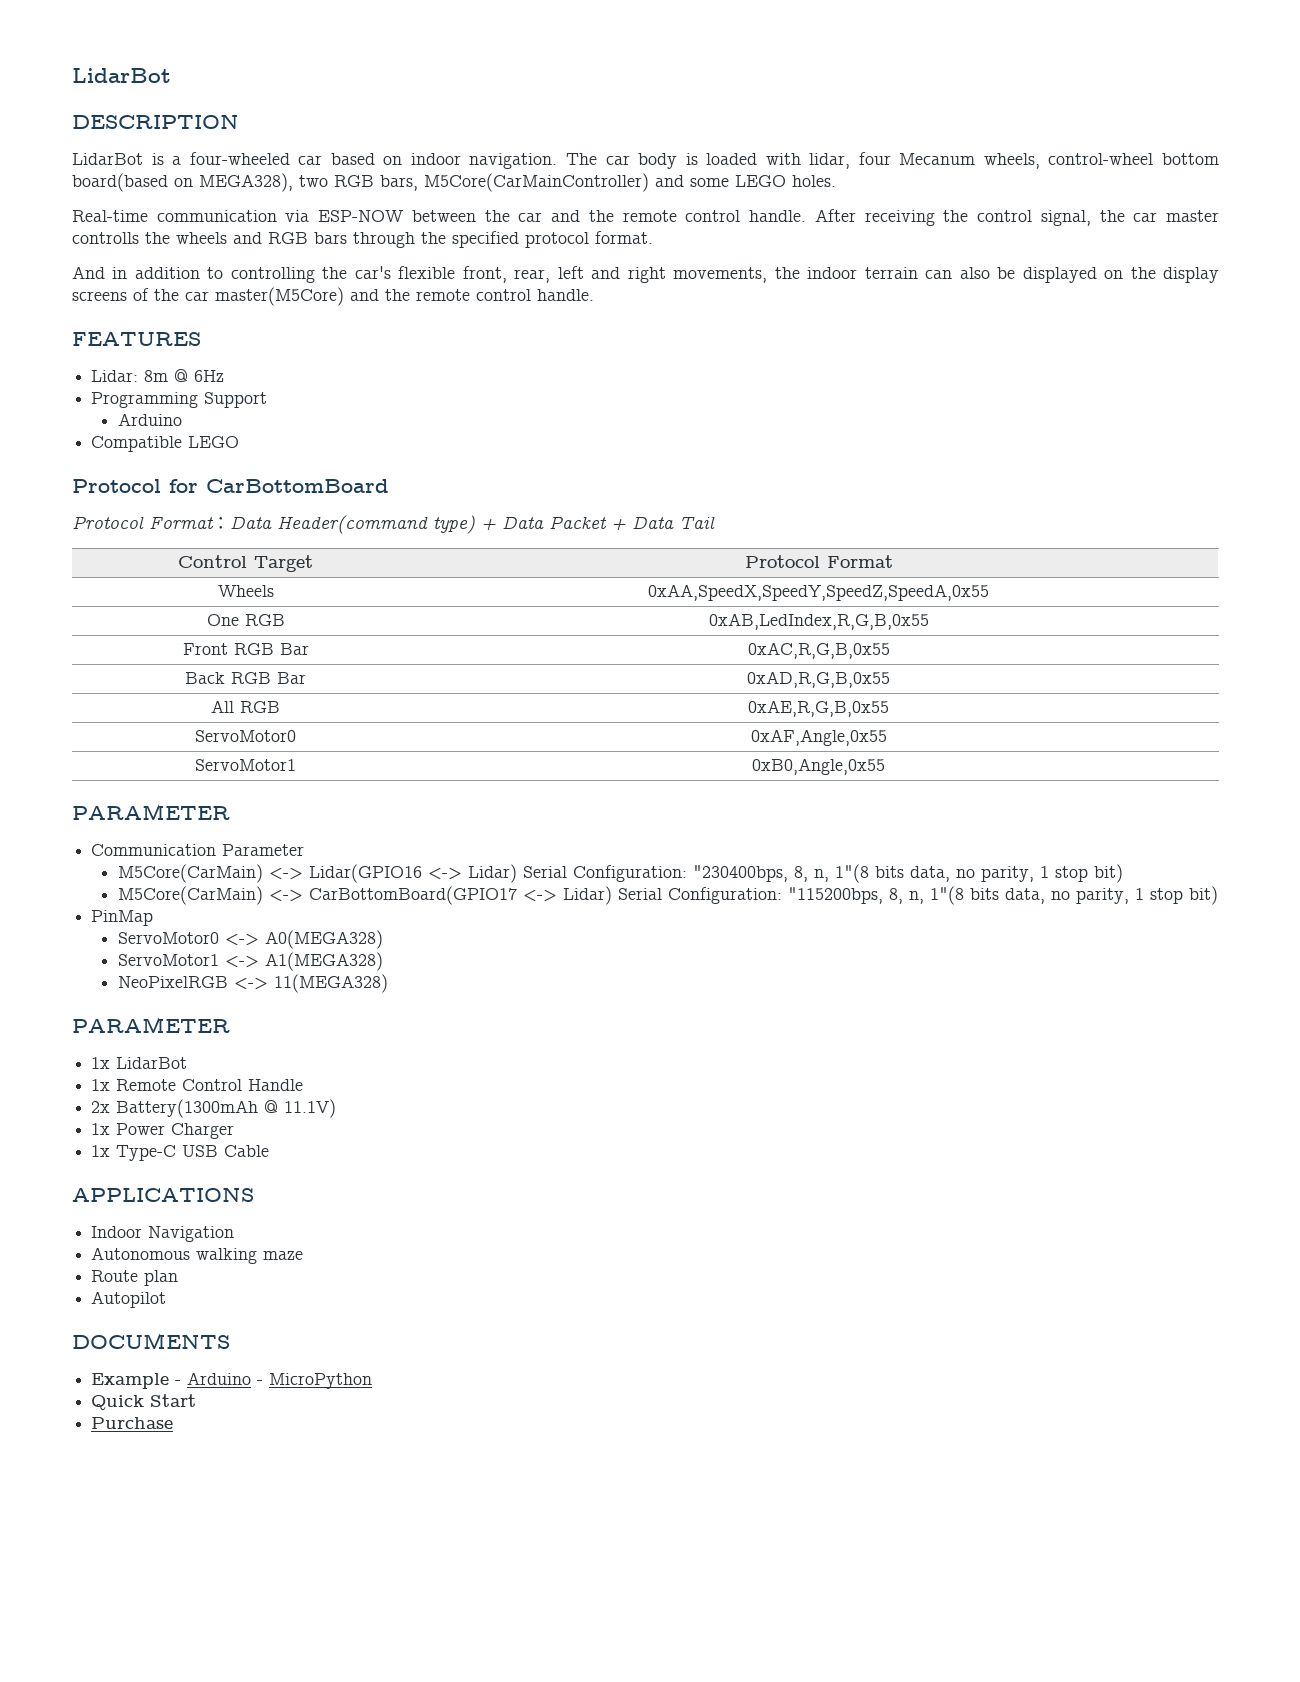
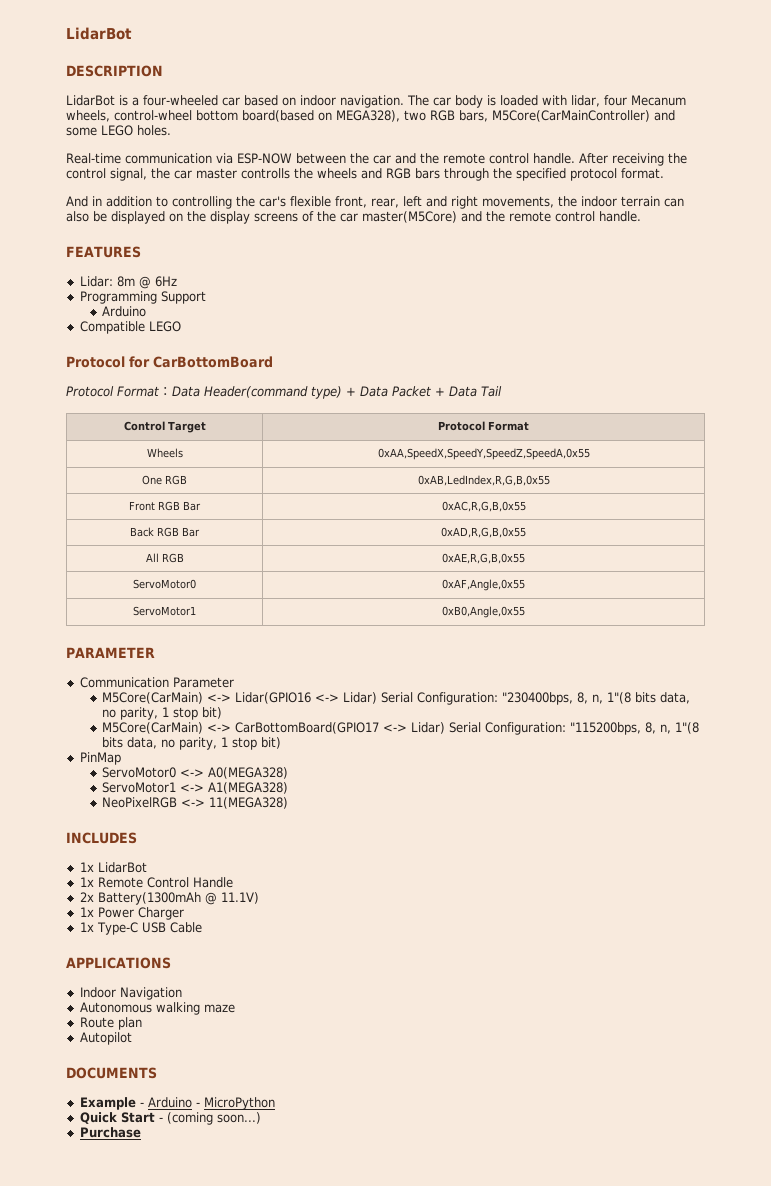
  NeoPixelRGB <-> 11(MEGA328)
- PARAMETER
+ INCLUDES
- Quick Start
+ Quick Start - (coming soon...)

